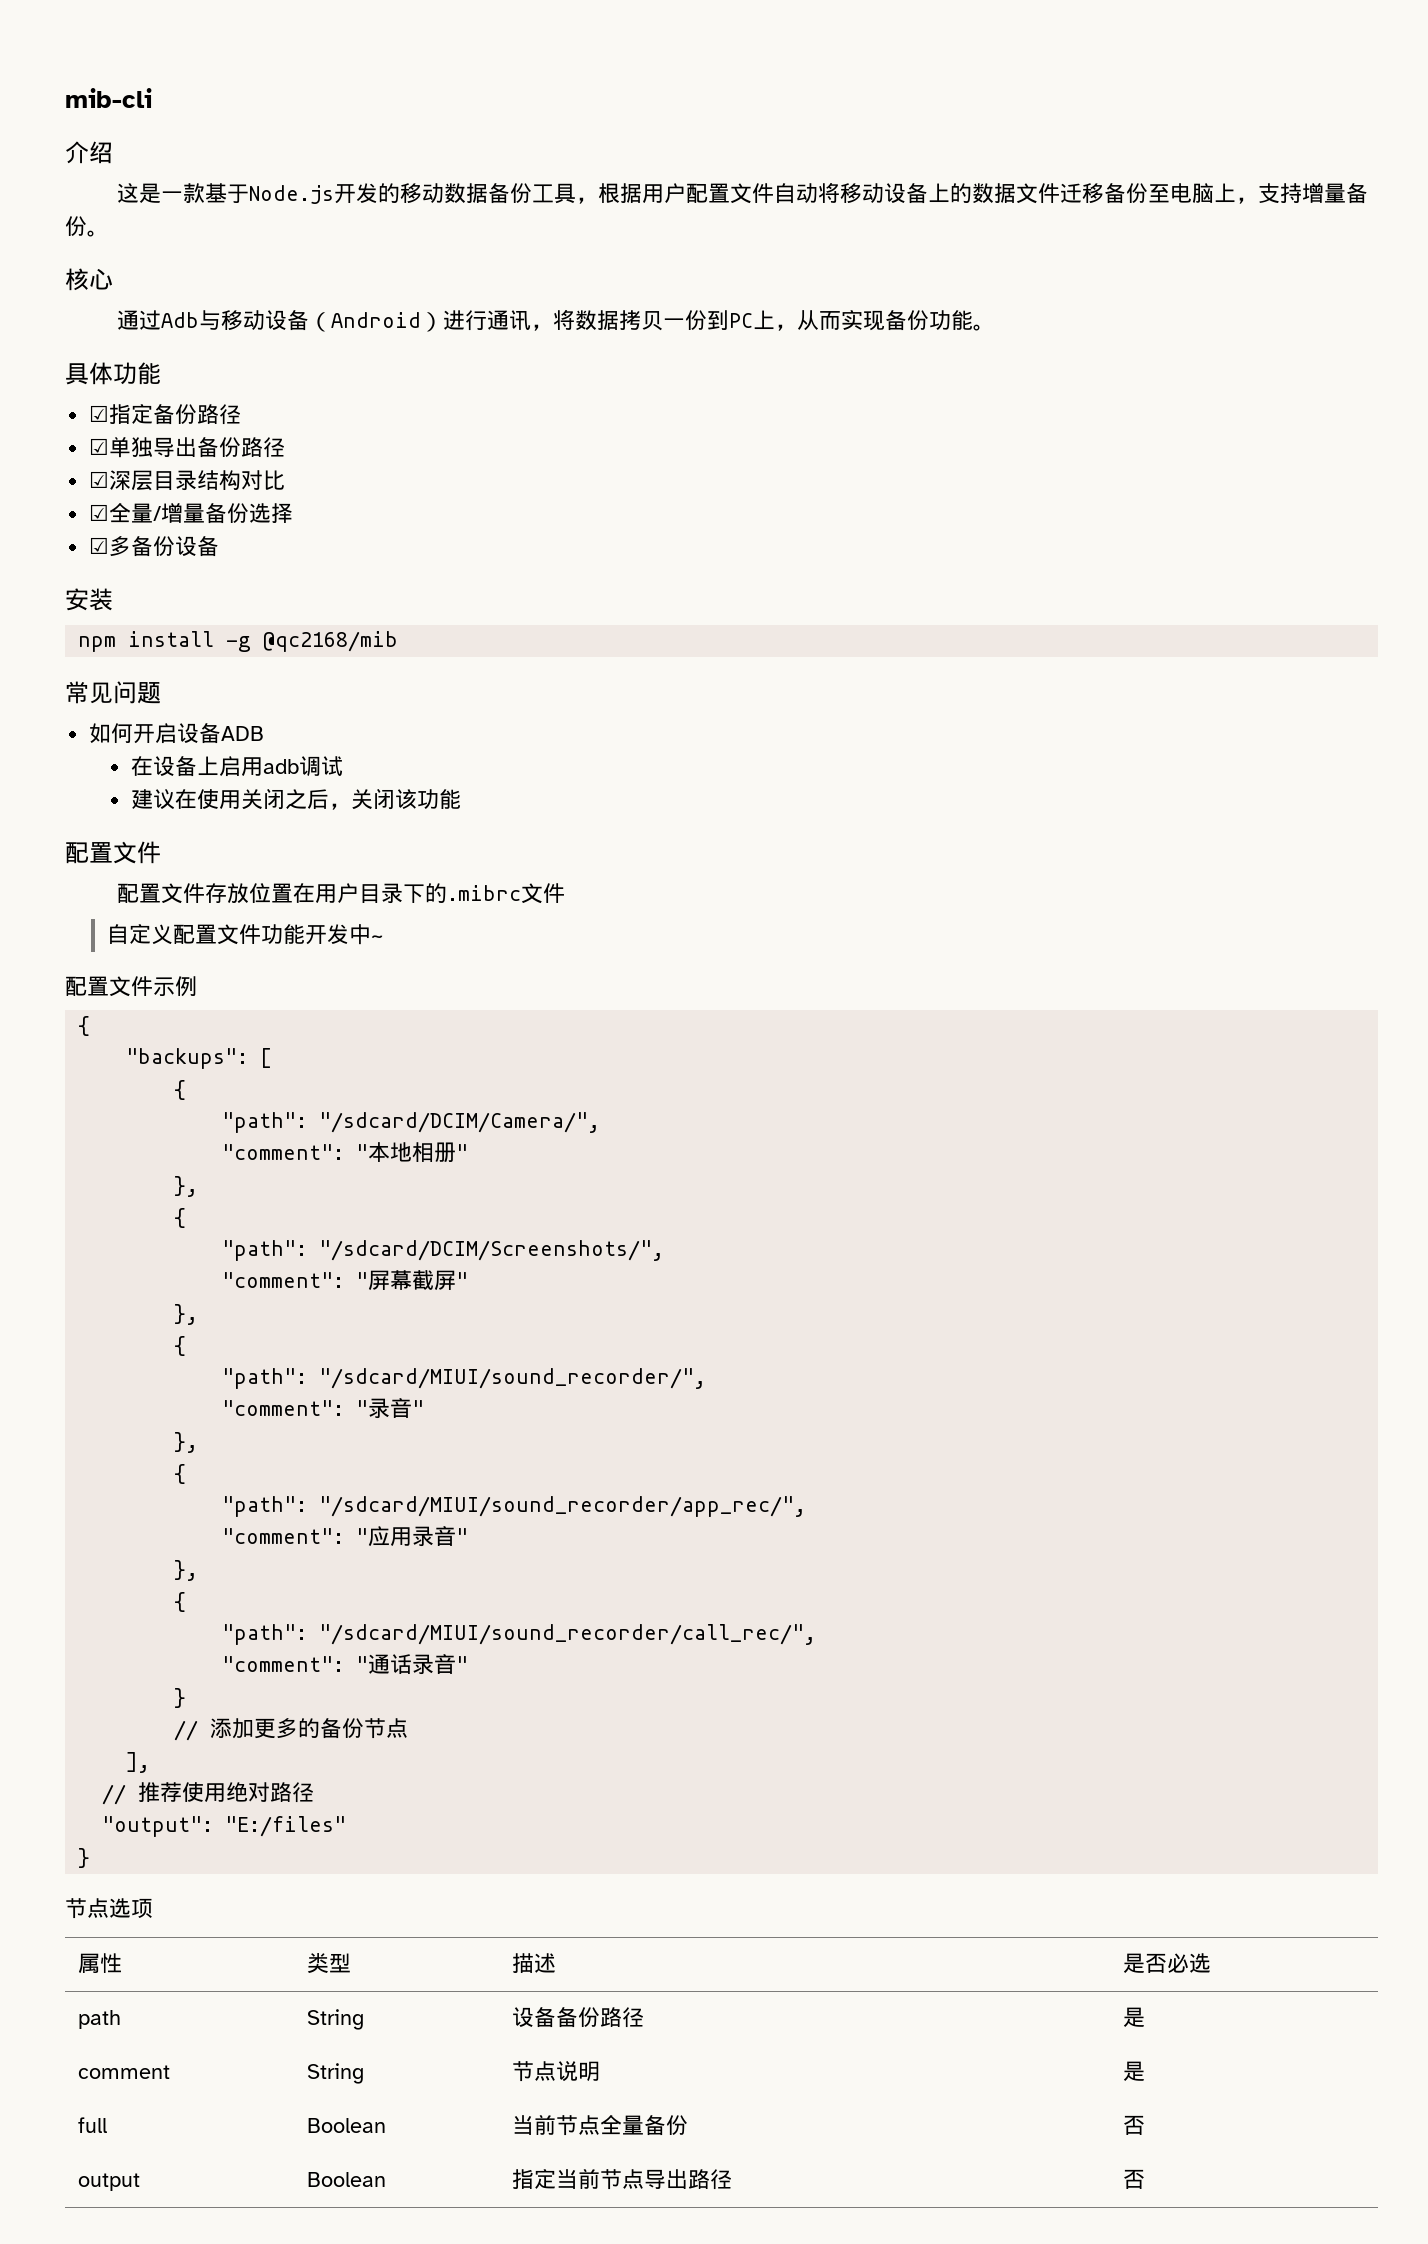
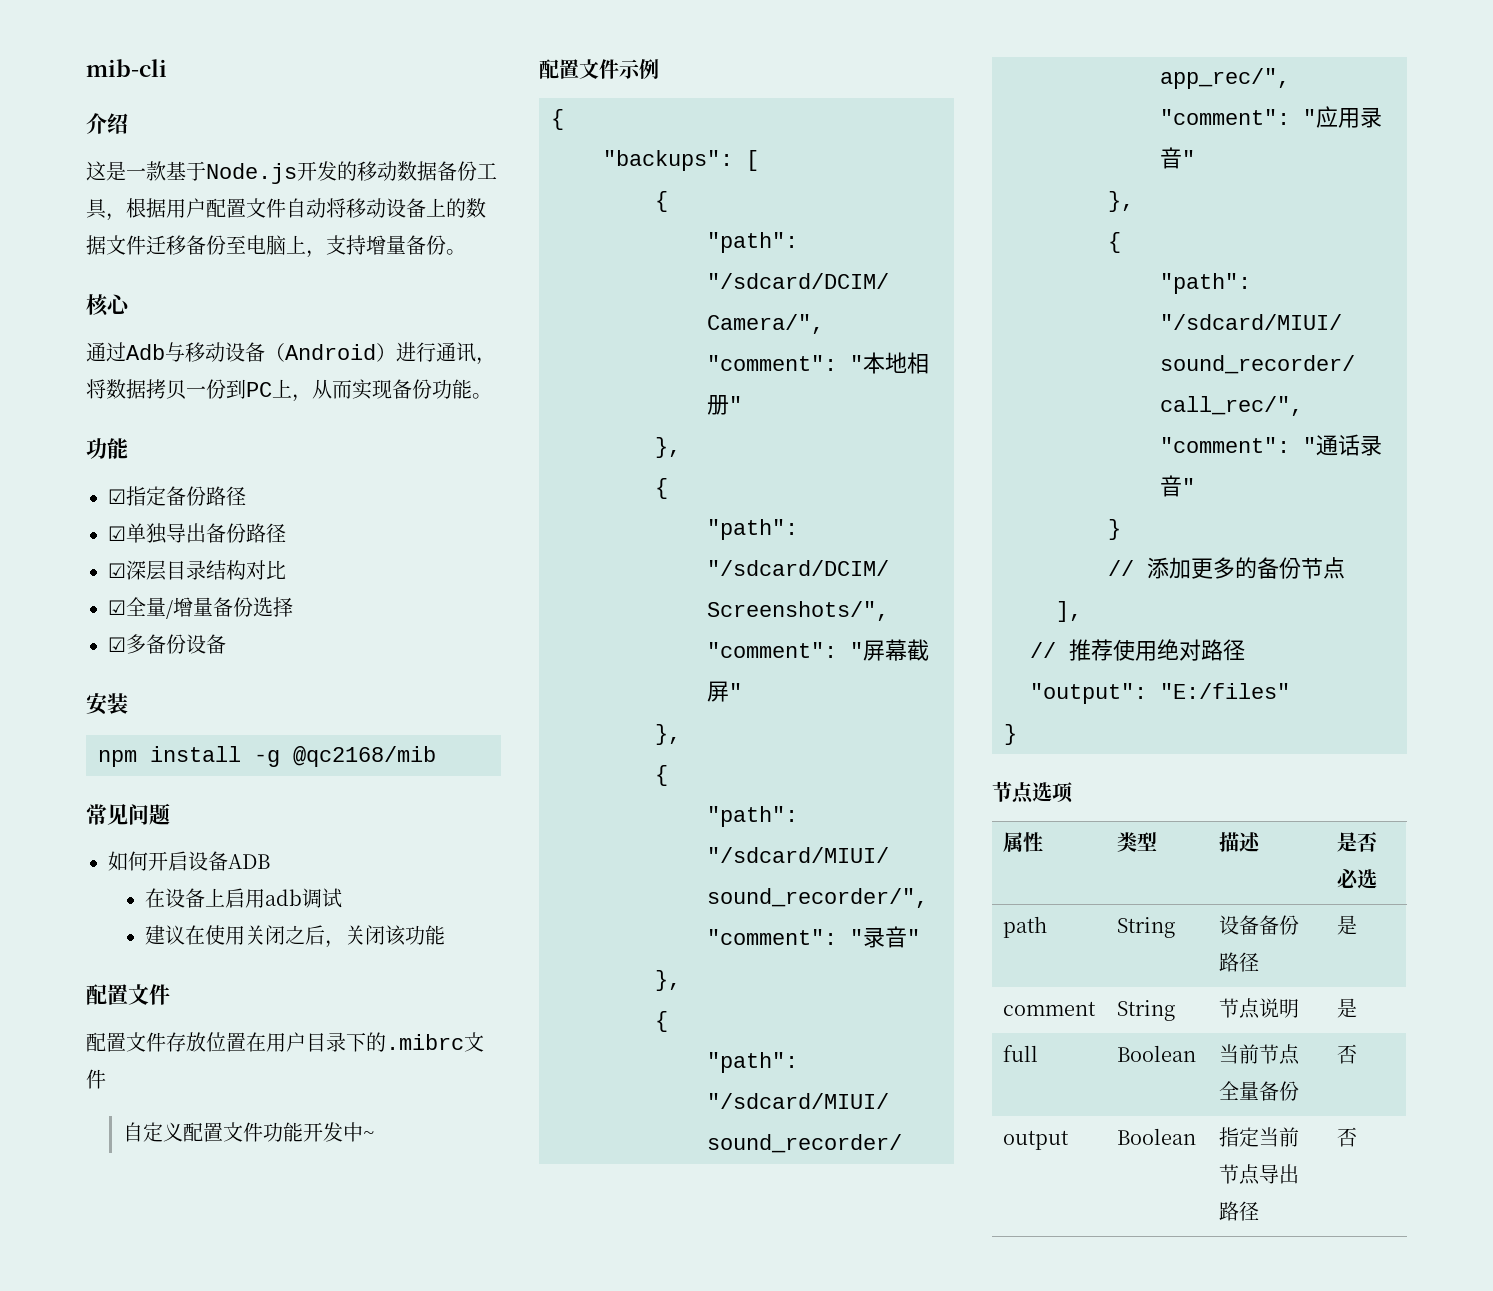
  通过Adb与移动设备（Android）进行通讯，将数据拷贝一份到PC上，从而实现备份功能。
- 具体功能
+ 功能

